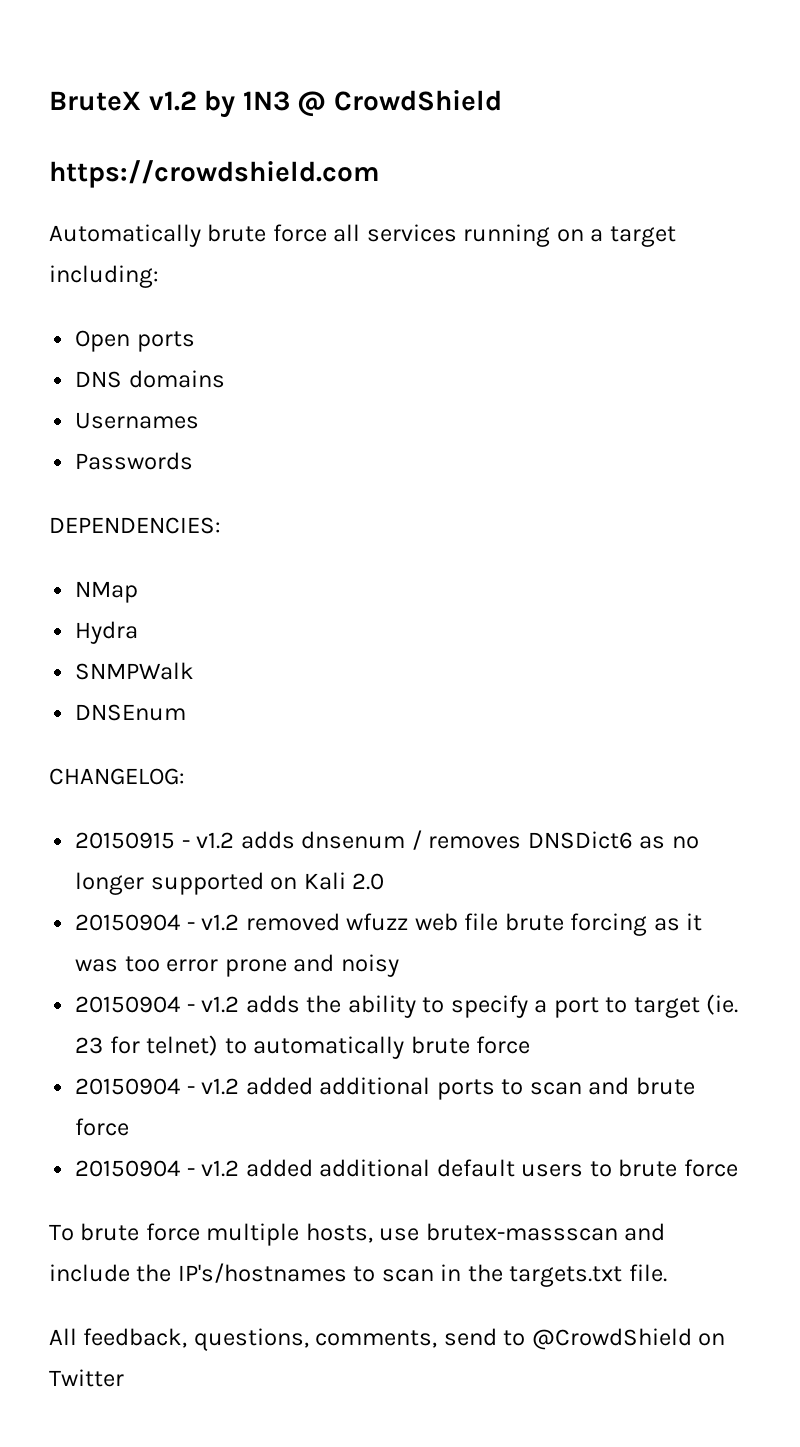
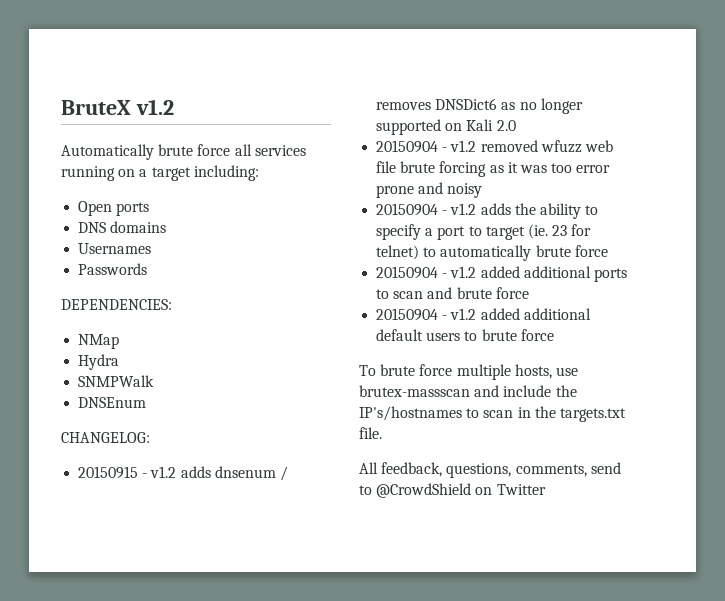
- BruteX v1.2 by 1N3 @ CrowdShield
- https://crowdshield.com
+ BruteX v1.2

